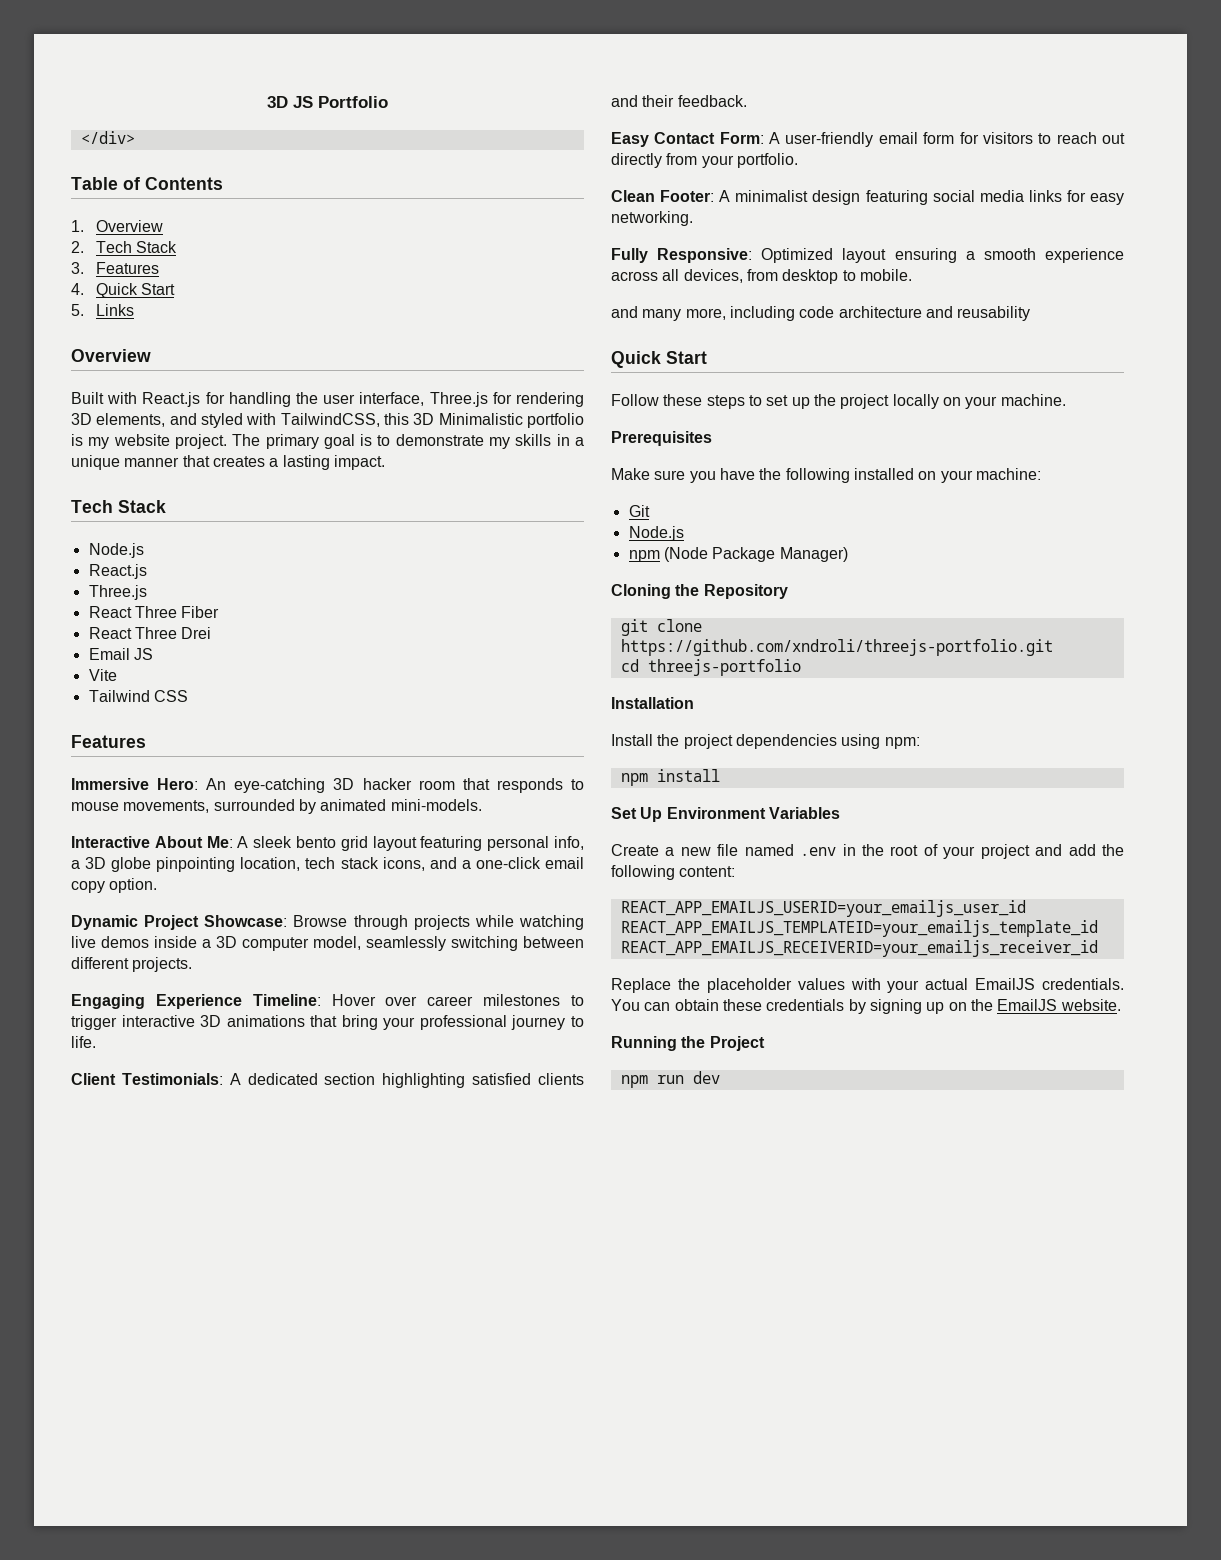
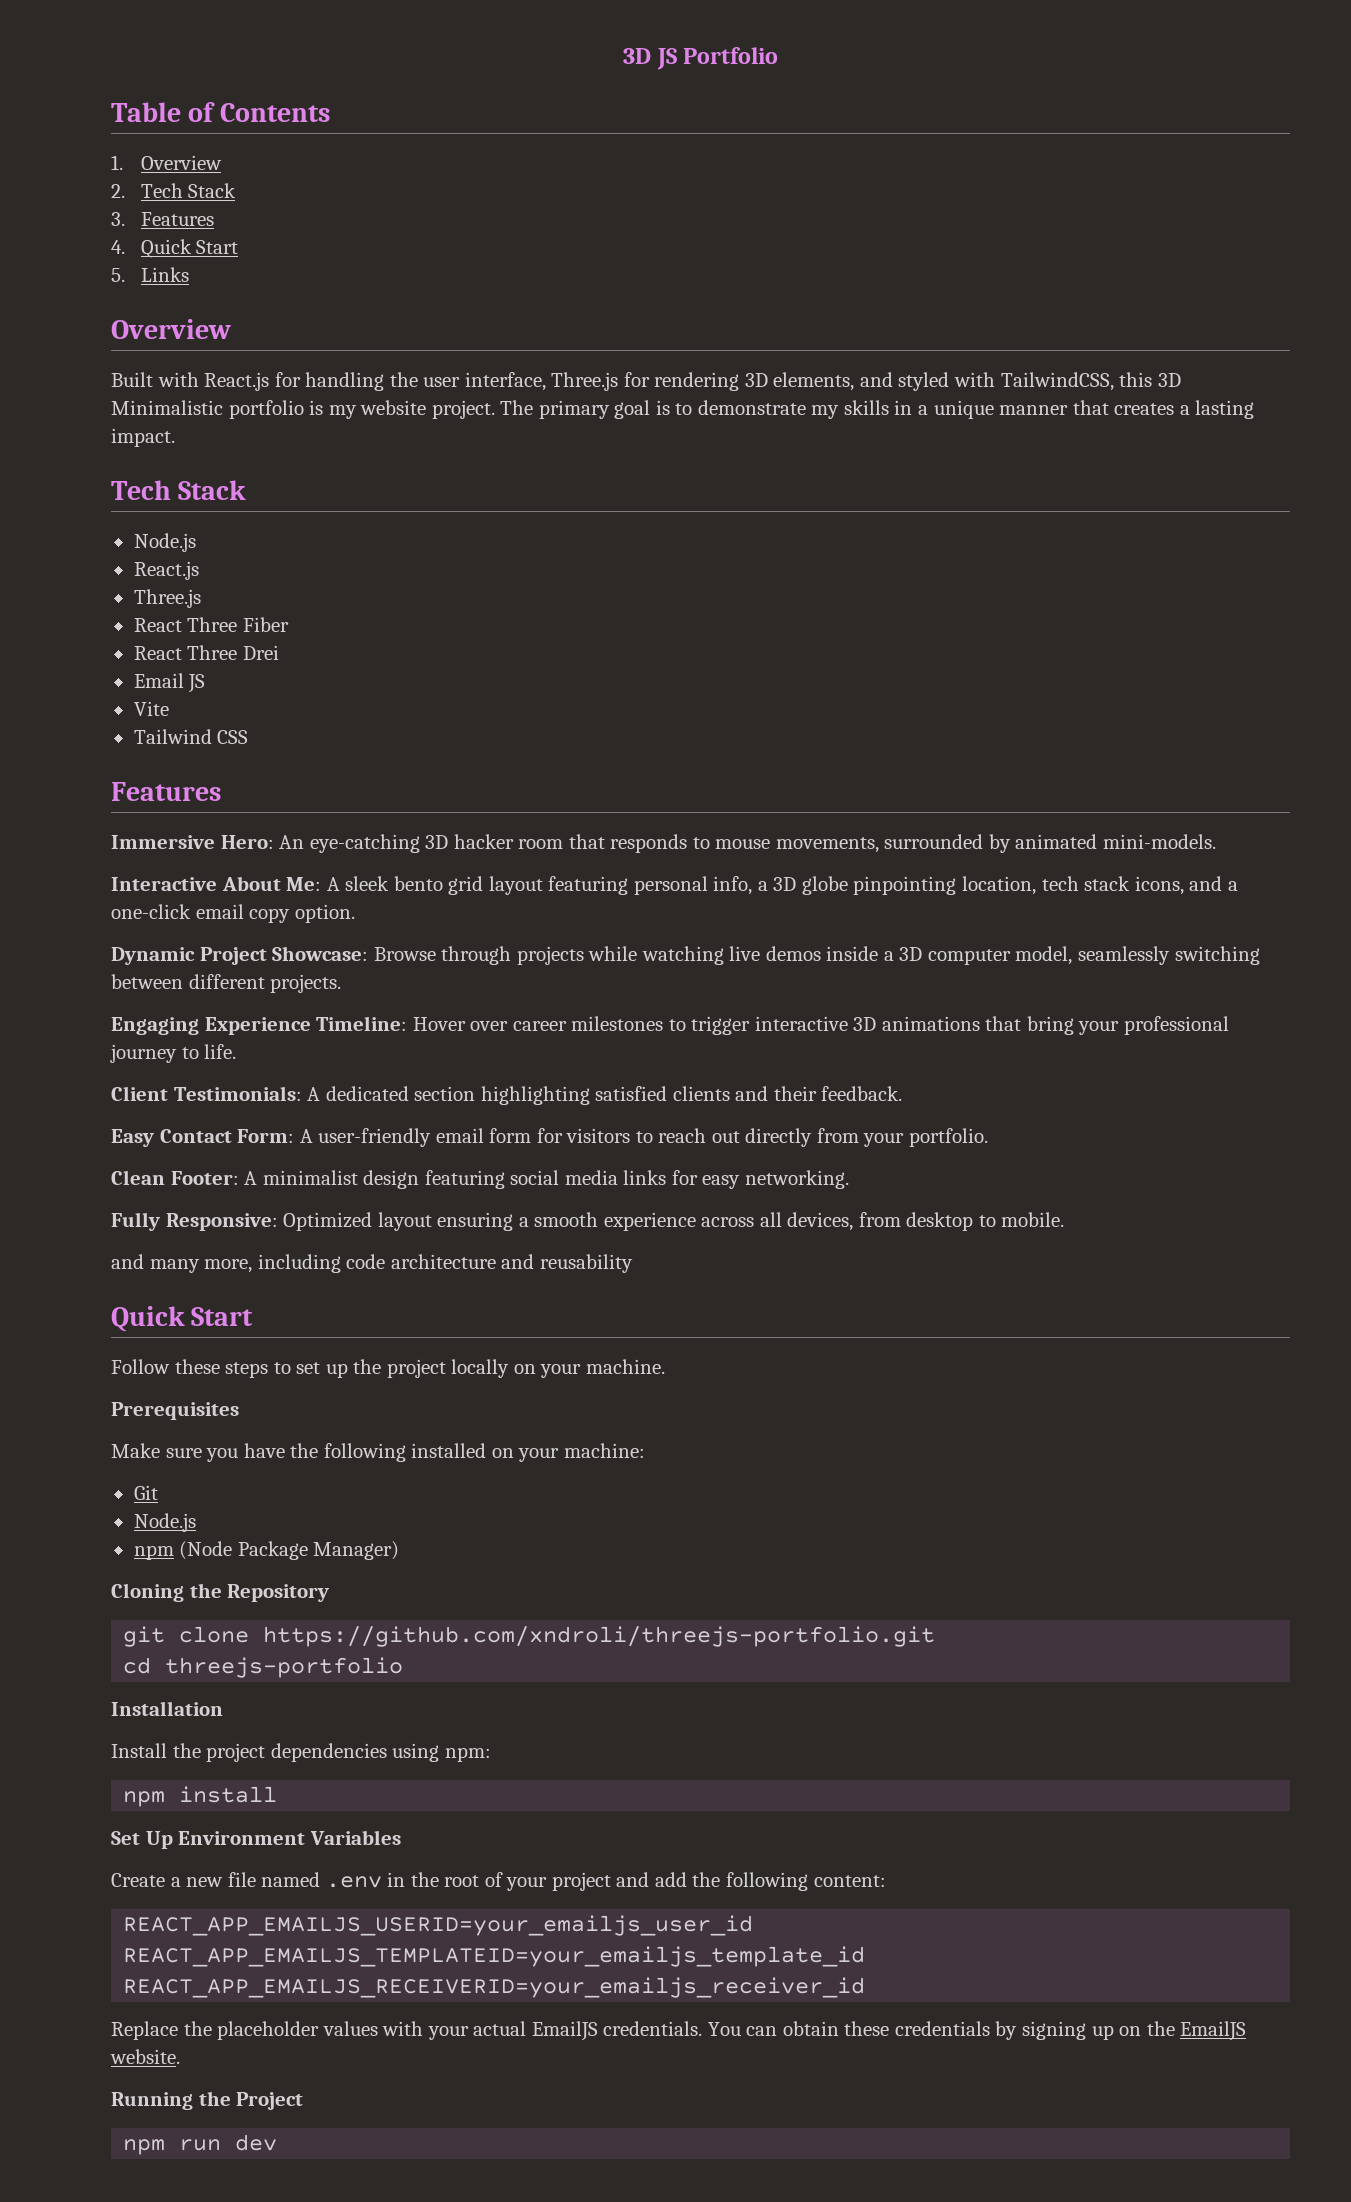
- </div>

